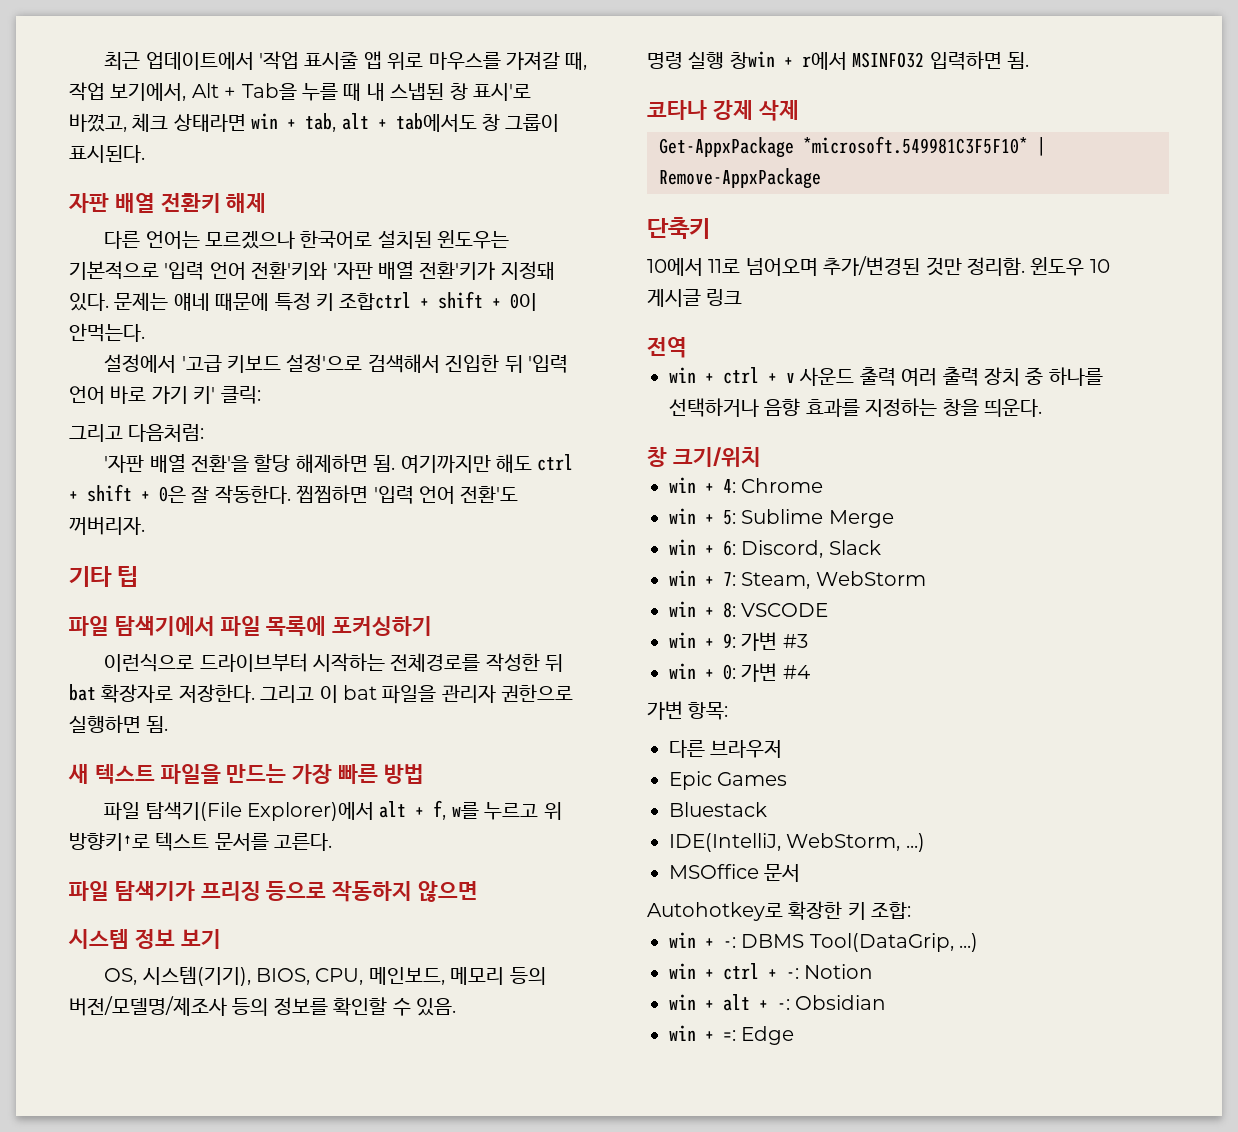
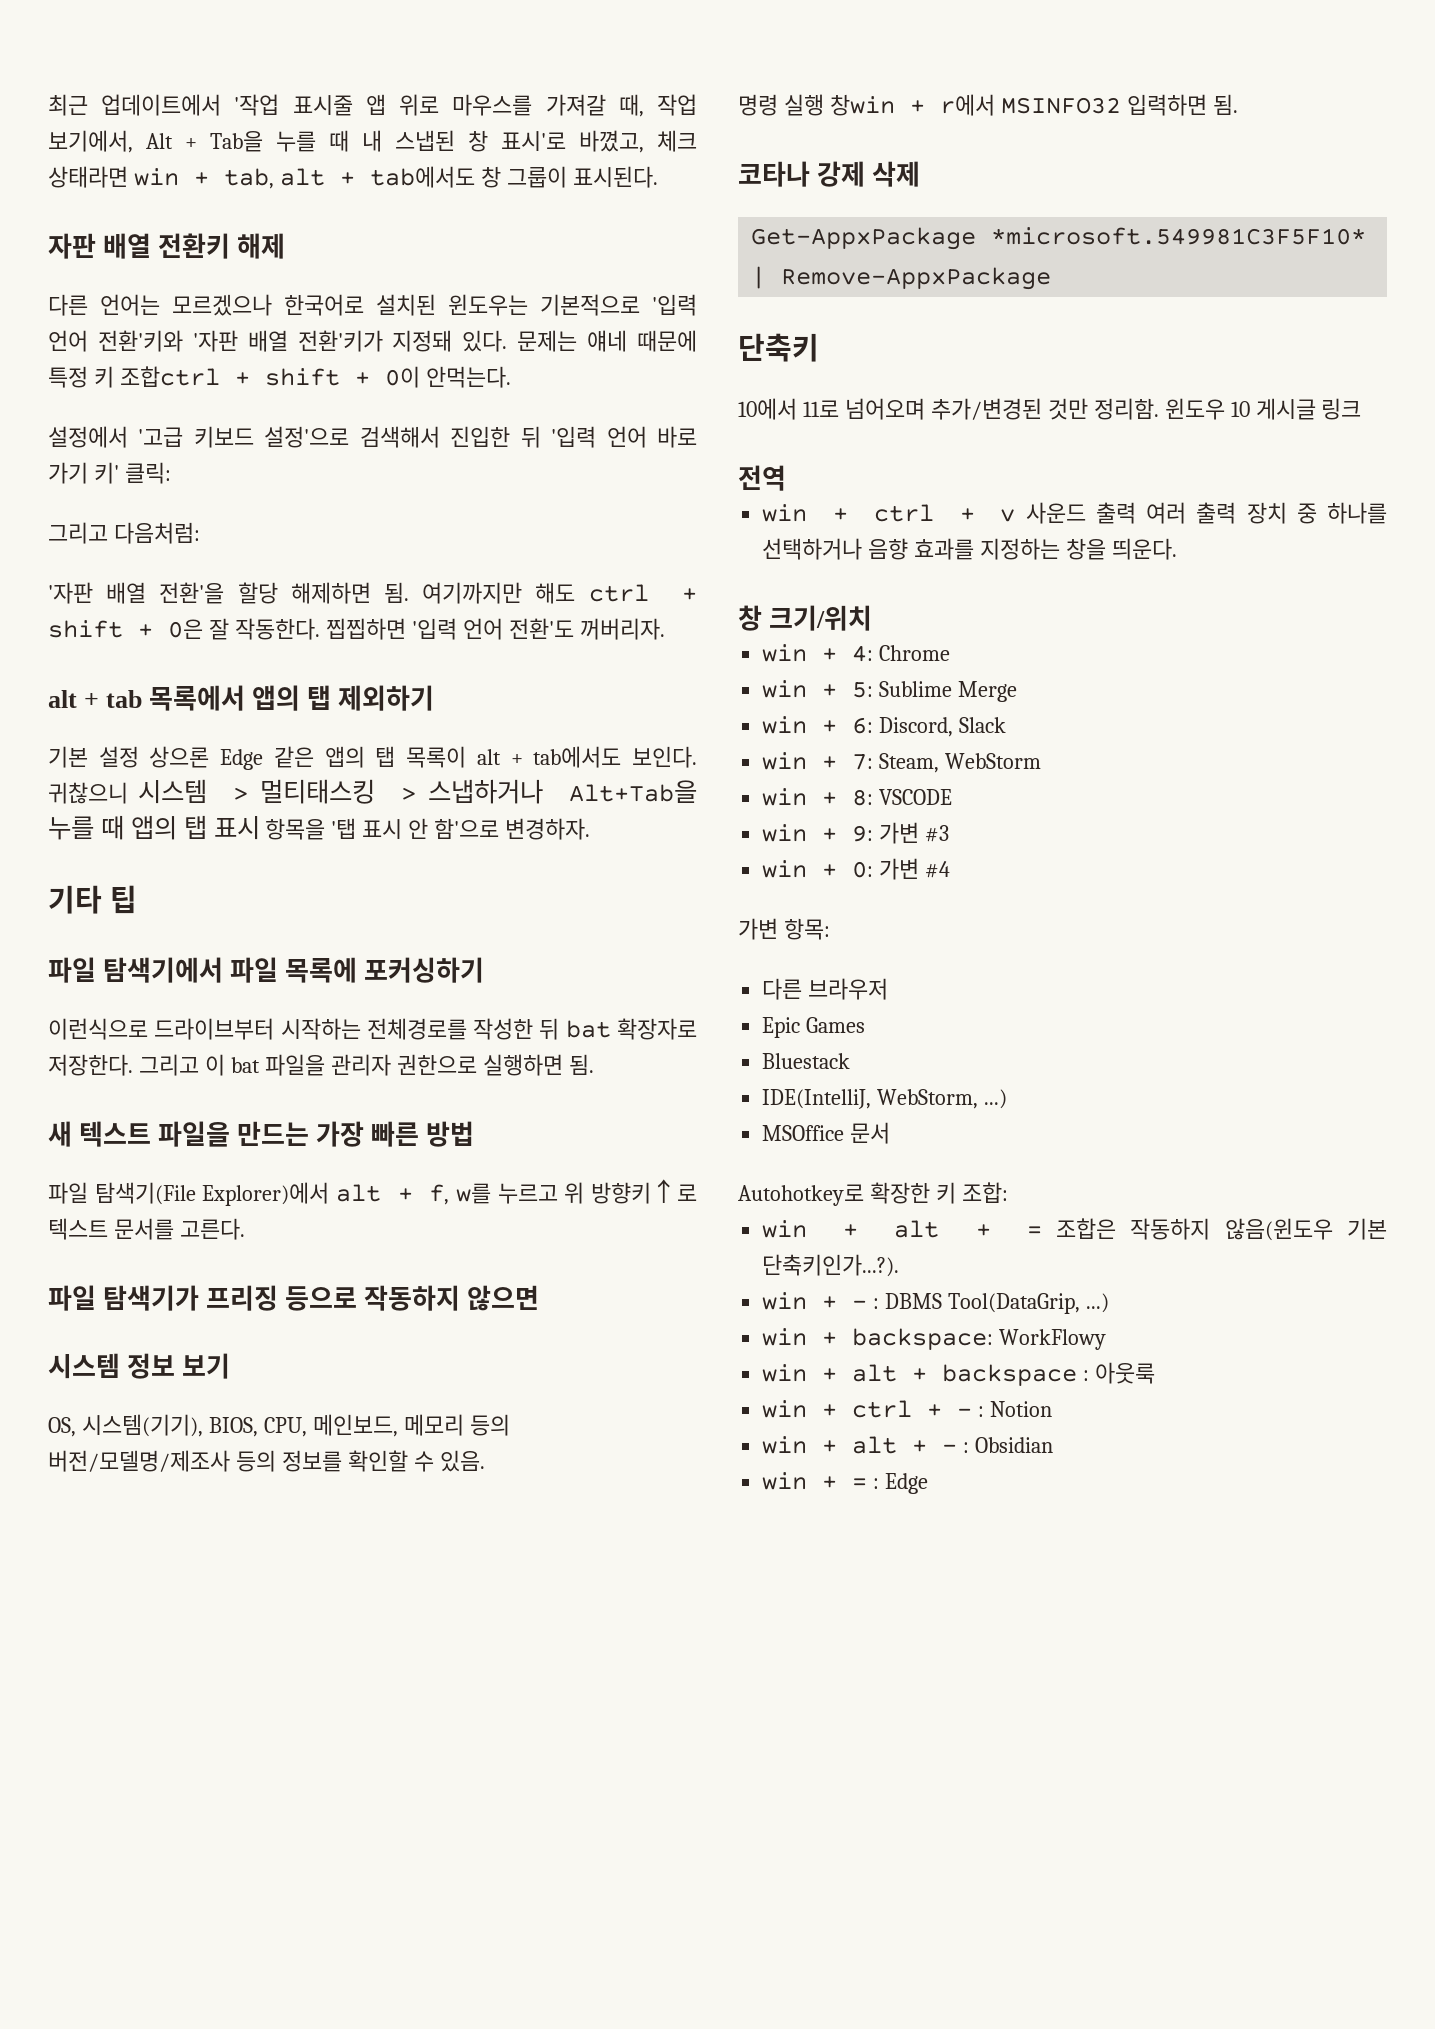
+ alt + tab 목록에서 앱의 탭 제외하기
+ 기본 설정 상으론 Edge 같은 앱의 탭 목록이 alt + tab에서도 보인다. 귀찮으니 시스템 > 멀티태스킹 > 스냅하거나 Alt+Tab을 누를 때 앱의 탭 표시 항목을 '탭 표시 안 함'으로 변경하자.
- win + -: DBMS Tool(DataGrip, ...)
- win + ctrl + -: Notion
+ win + alt + = 조합은 작동하지 않음(윈도우 기본 단축키인가...?).
+ win + - : DBMS Tool(DataGrip, ...)
+ win + backspace: WorkFlowy
+ win + alt + backspace : 아웃룩
+ win + ctrl + - : Notion
- win + alt + -: Obsidian
+ win + alt + - : Obsidian
- win + =: Edge
+ win + = : Edge

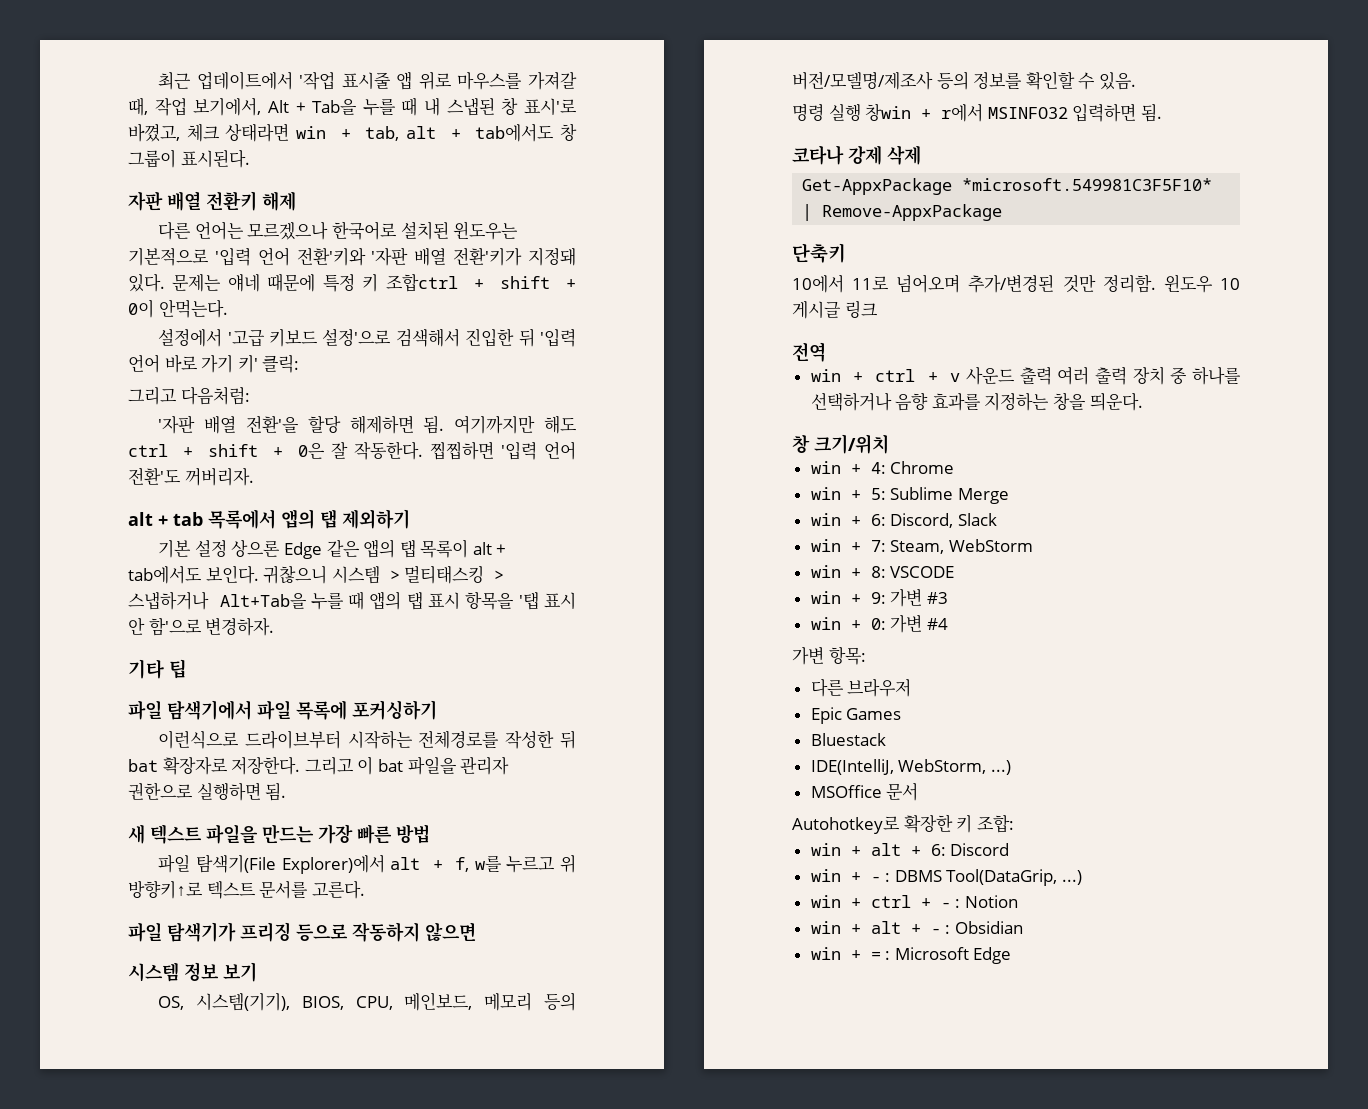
- win + alt + = 조합은 작동하지 않음(윈도우 기본 단축키인가...?).
+ win + alt + 6: Discord
- win + backspace: WorkFlowy
- win + alt + backspace : 아웃룩
- win + = : Edge
+ win + = : Microsoft Edge

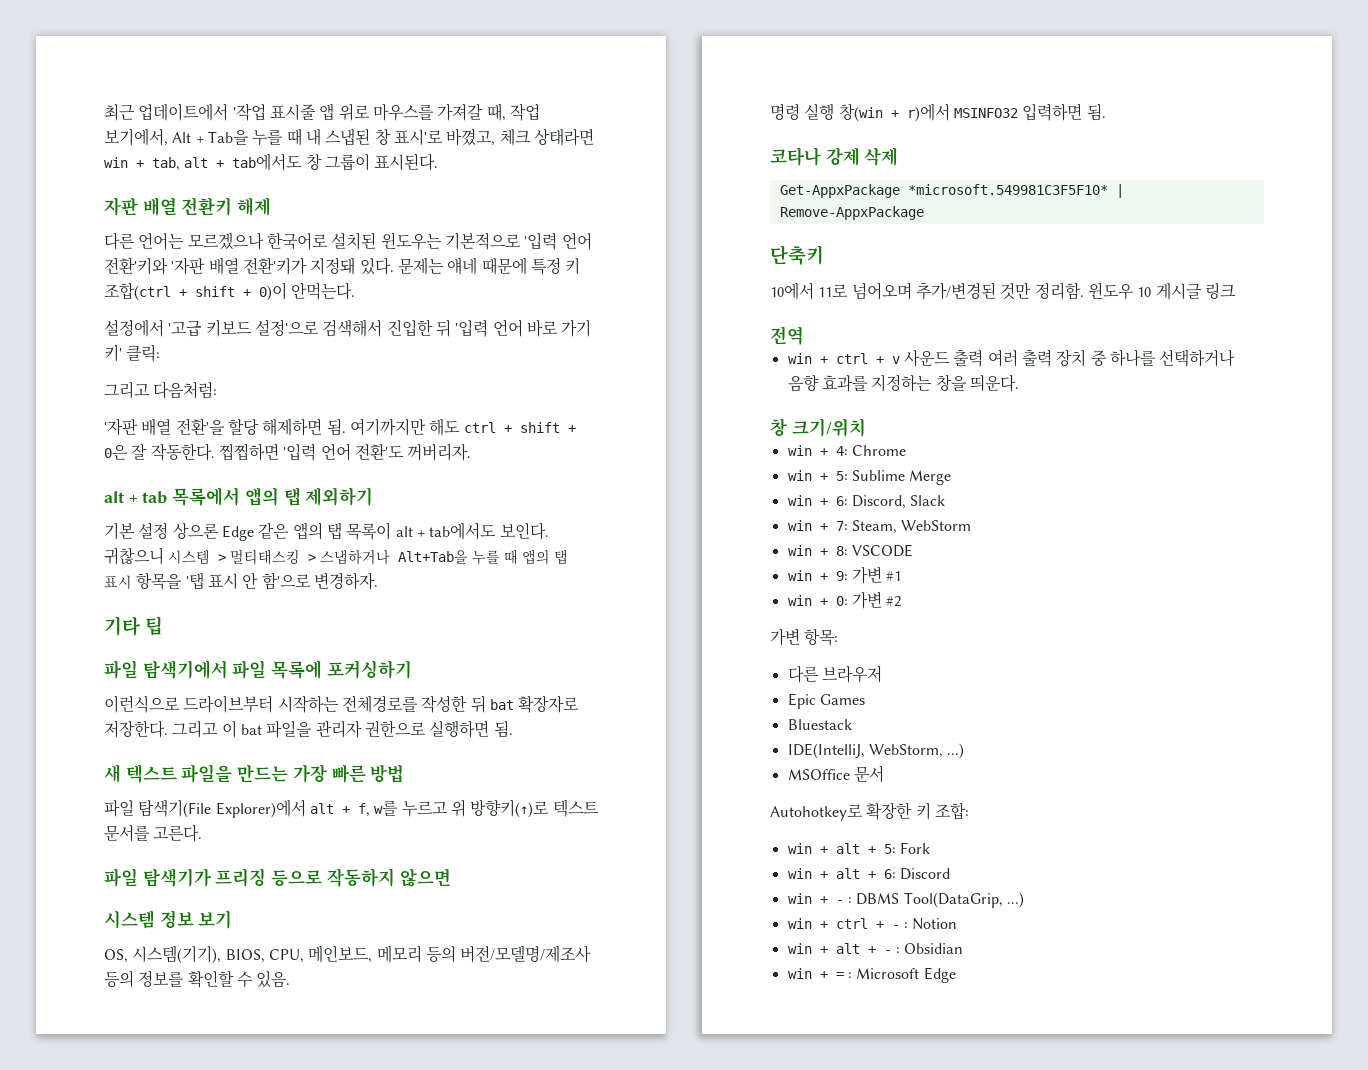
- 문제는 얘네 때문에 특정 키 조합ctrl + shift + 0이 안먹는다.
+ 문제는 얘네 때문에 특정 키 조합(ctrl + shift + 0)이 안먹는다.
- 파일 탐색기(File Explorer)에서 alt + f, w를 누르고 위 방향키↑로 텍스트 문서를 고른다.
+ 파일 탐색기(File Explorer)에서 alt + f, w를 누르고 위 방향키(↑)로 텍스트 문서를 고른다.
- 명령 실행 창win + r에서 MSINFO32 입력하면 됨.
+ 명령 실행 창(win + r)에서 MSINFO32 입력하면 됨.
- win + 9: 가변 #3
+ win + 9: 가변 #1
- win + 0: 가변 #4
+ win + 0: 가변 #2
+ win + alt + 5: Fork

